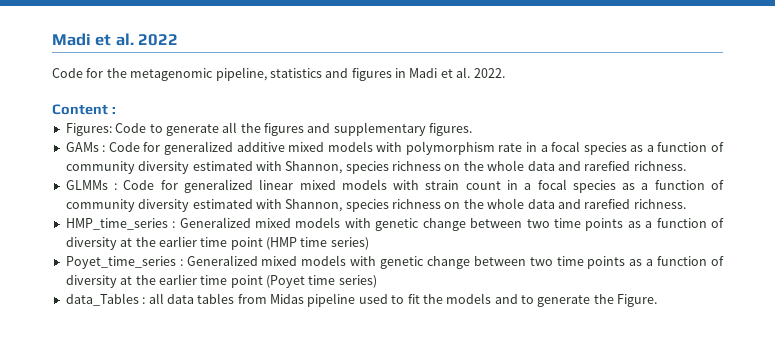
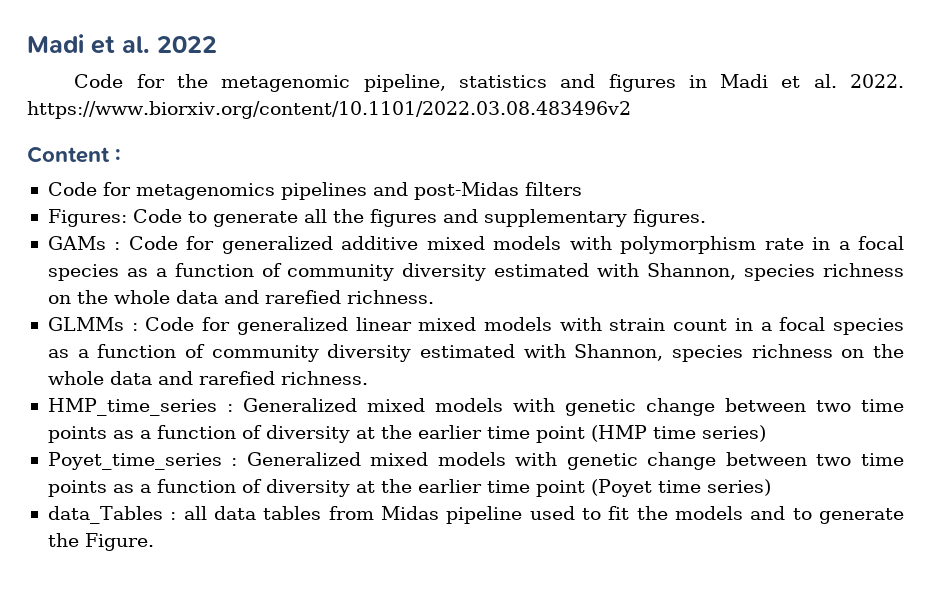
- Code for the metagenomic pipeline, statistics and figures in Madi et al. 2022.
+ Code for the metagenomic pipeline, statistics and figures in Madi et al. 2022. https://www.biorxiv.org/content/10.1101/2022.03.08.483496v2
+ Code for metagenomics pipelines and post-Midas filters

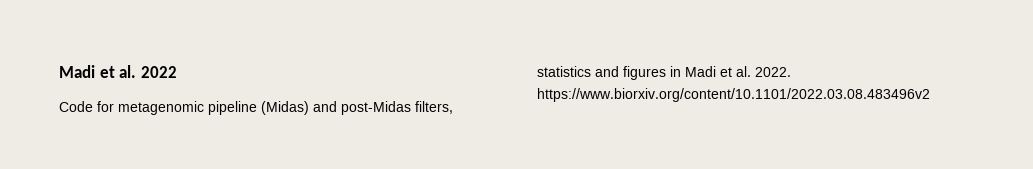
- Code for the metagenomic pipeline, statistics and figures in Madi et al. 2022. https://www.biorxiv.org/content/10.1101/2022.03.08.483496v2
+ Code for metagenomic pipeline (Midas) and post-Midas filters, statistics and figures in Madi et al. 2022. https://www.biorxiv.org/content/10.1101/2022.03.08.483496v2
- Content :
- Code for metagenomics pipelines and post-Midas filters
- Figures: Code to generate all the figures and supplementary figures.
- GAMs : Code for generalized additive mixed models with polymorphism rate in a focal species as a function of community diversity estimated with Shannon, species richness on the whole data and rarefied richness.
- GLMMs : Code for generalized linear mixed models with strain count in a focal species as a function of community diversity estimated with Shannon, species richness on the whole data and rarefied richness.
- HMP_time_series : Generalized mixed models with genetic change between two time points as a function of diversity at the earlier time point (HMP time series)
- Poyet_time_series : Generalized mixed models with genetic change between two time points as a function of diversity at the earlier time point (Poyet time series)
- data_Tables : all data tables from Midas pipeline used to fit the models and to generate the Figure.

